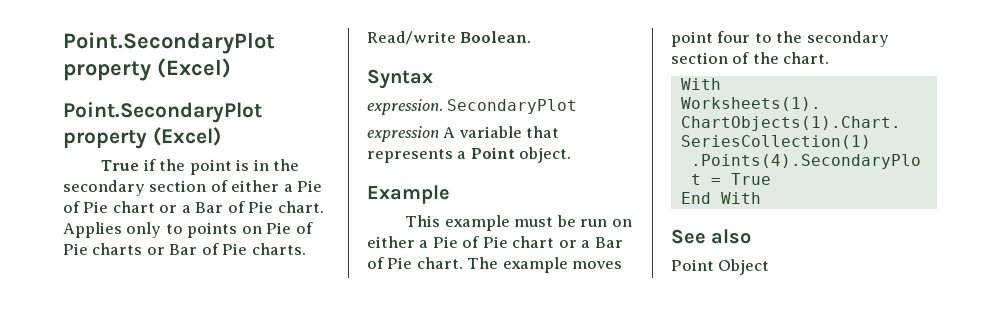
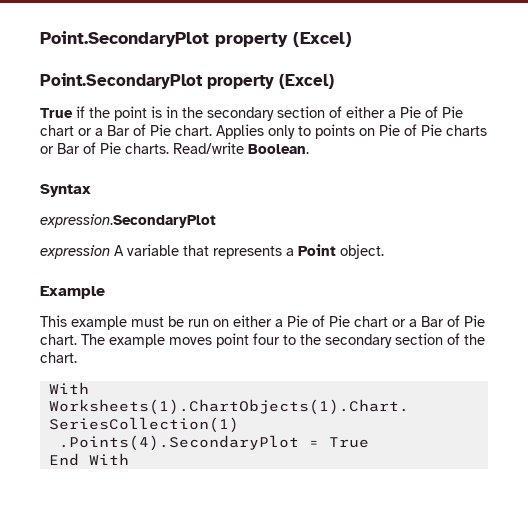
- expression. SecondaryPlot
+ expression.SecondaryPlot
- See also
- Point Object

